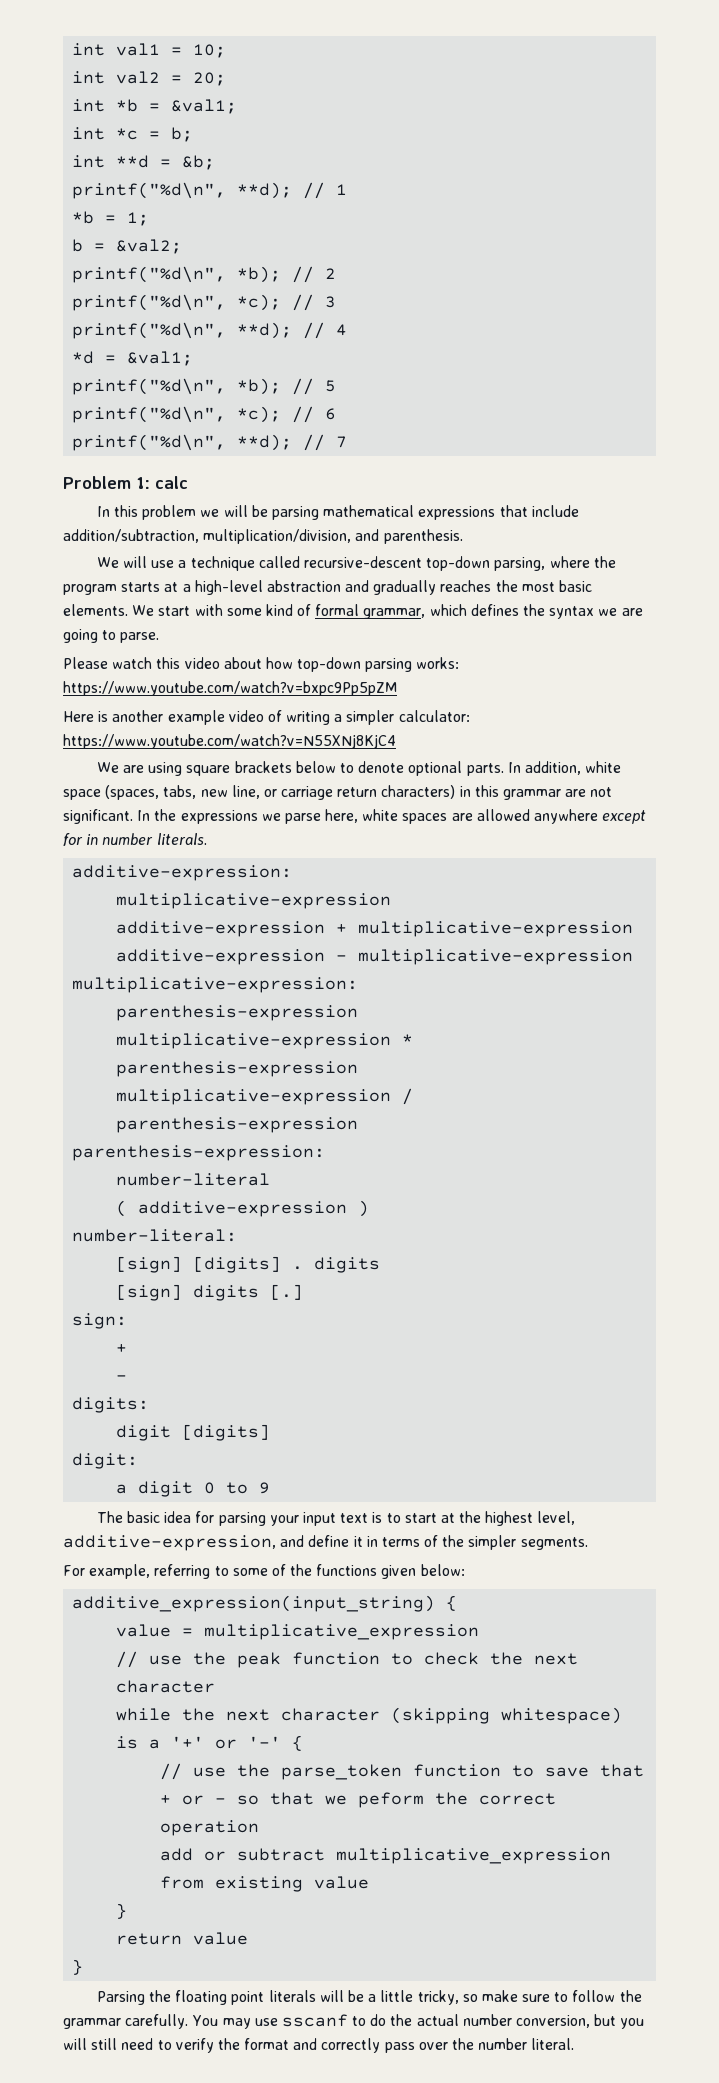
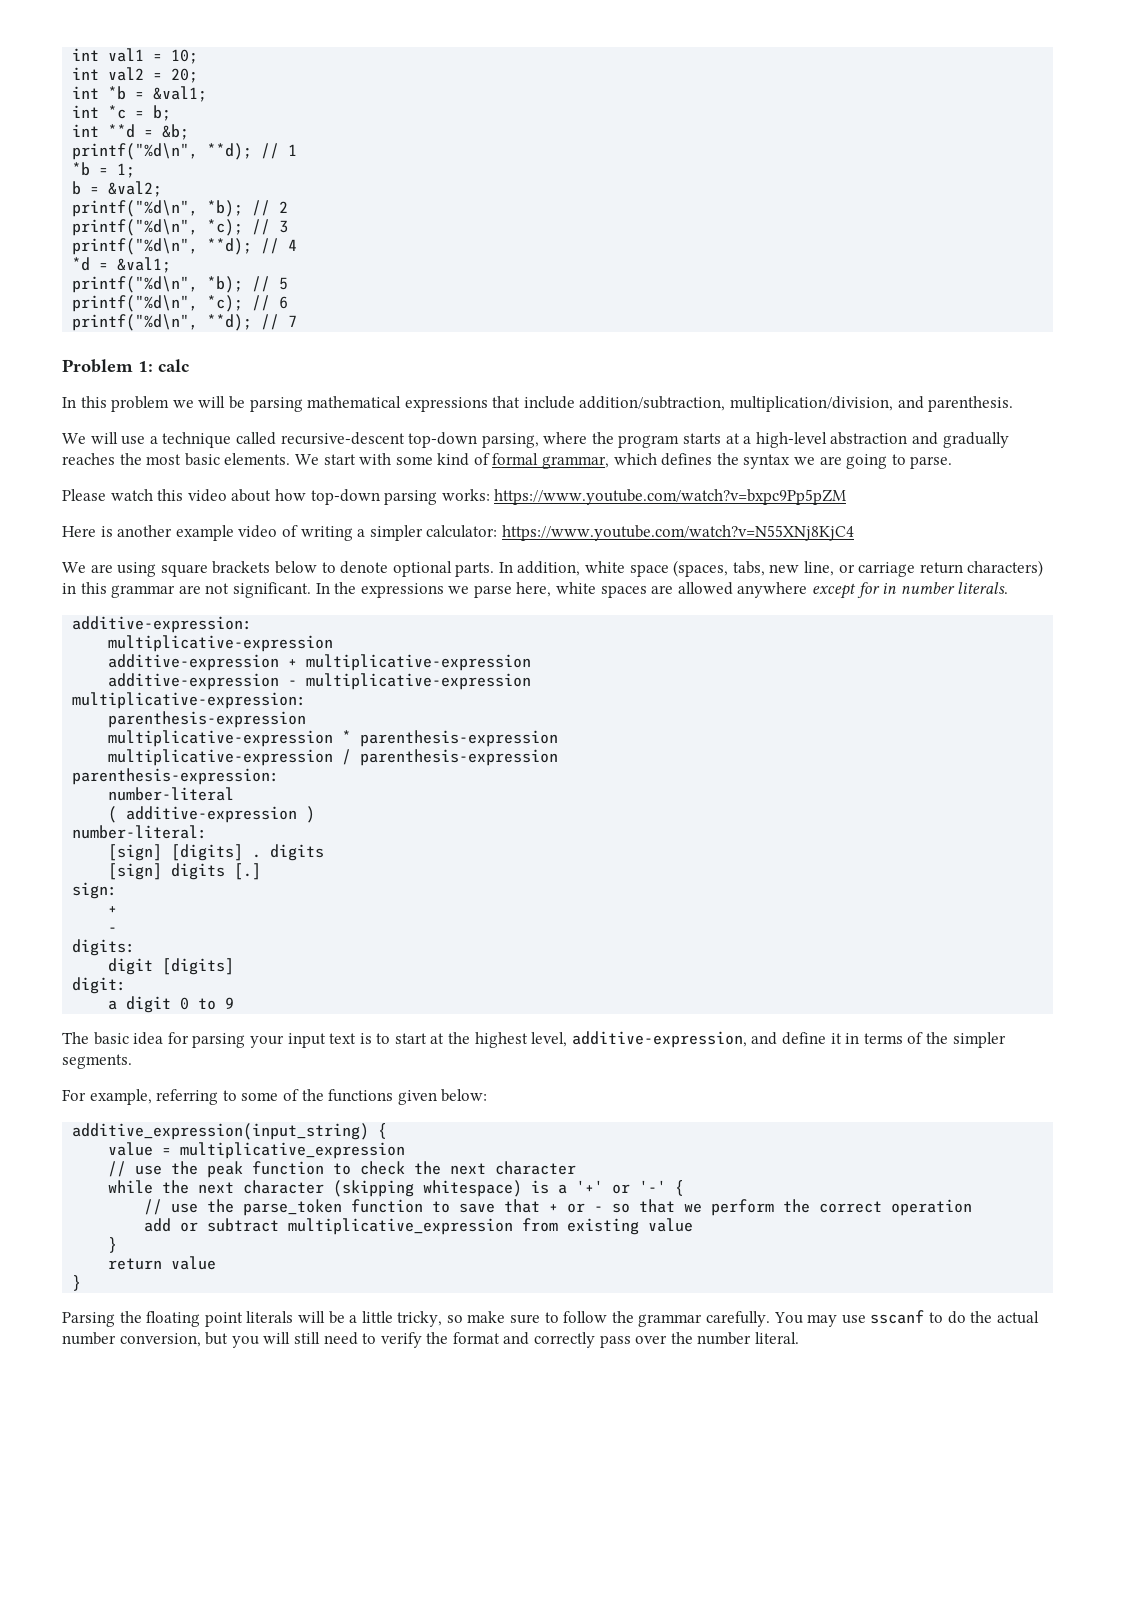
- // use the parse_token function to save that + or - so that we peform the correct operation
+ // use the parse_token function to save that + or - so that we perform the correct operation

